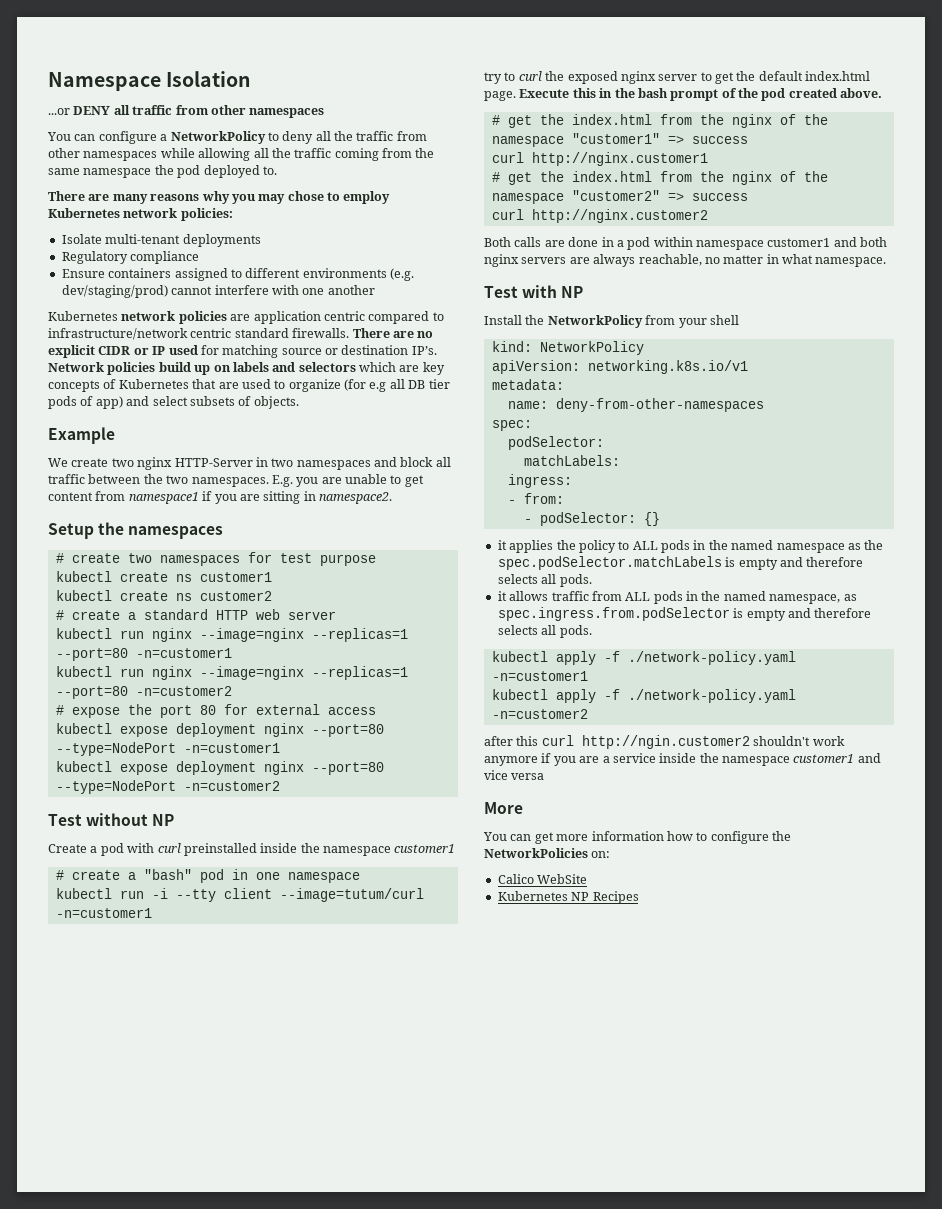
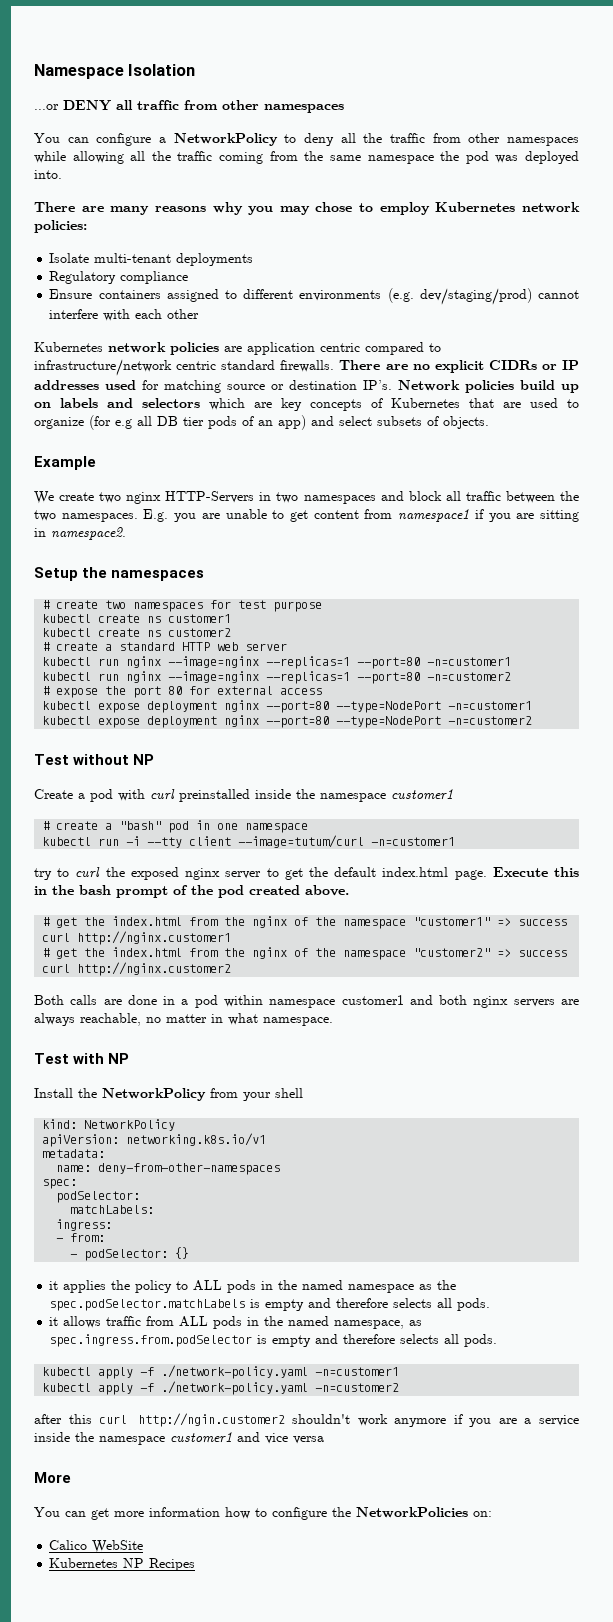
- You can configure a NetworkPolicy to deny all the traffic from other namespaces while allowing all the traffic coming from the same namespace the pod deployed to.
+ You can configure a NetworkPolicy to deny all the traffic from other namespaces while allowing all the traffic coming from the same namespace the pod was deployed into.
- Ensure containers assigned to different environments (e.g. dev/staging/prod) cannot interfere with one another
+ Ensure containers assigned to different environments (e.g. dev/staging/prod) cannot interfere with each other
- There are no explicit CIDR or IP used for matching source or destination IP’s.
+ There are no explicit CIDRs or IP addresses used for matching source or destination IP’s.
- Network policies build up on labels and selectors which are key concepts of Kubernetes that are used to organize (for e.g all DB tier pods of app) and select subsets of objects.
+ Network policies build up on labels and selectors which are key concepts of Kubernetes that are used to organize (for e.g all DB tier pods of an app) and select subsets of objects.
- We create two nginx HTTP-Server in two namespaces and block all traffic between the two namespaces.
+ We create two nginx HTTP-Servers in two namespaces and block all traffic between the two namespaces.

